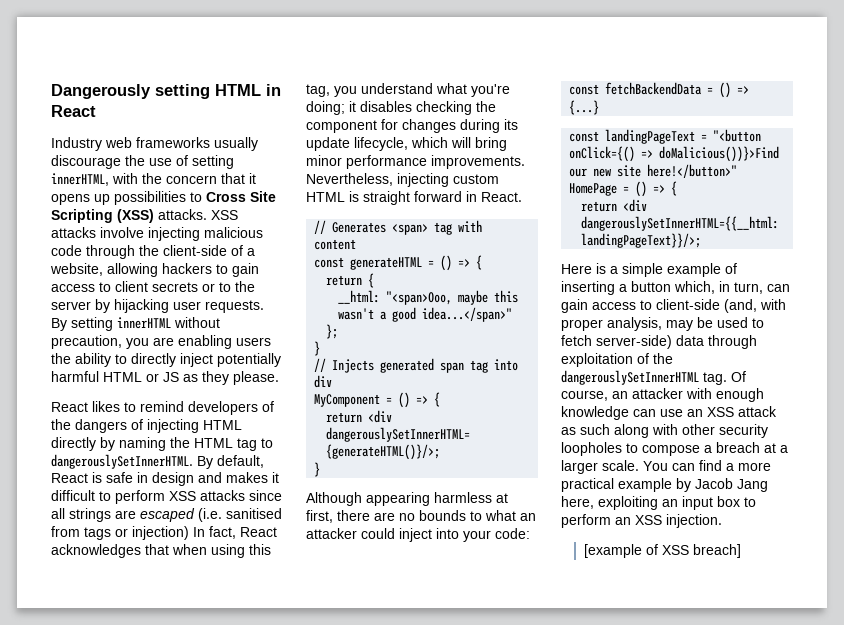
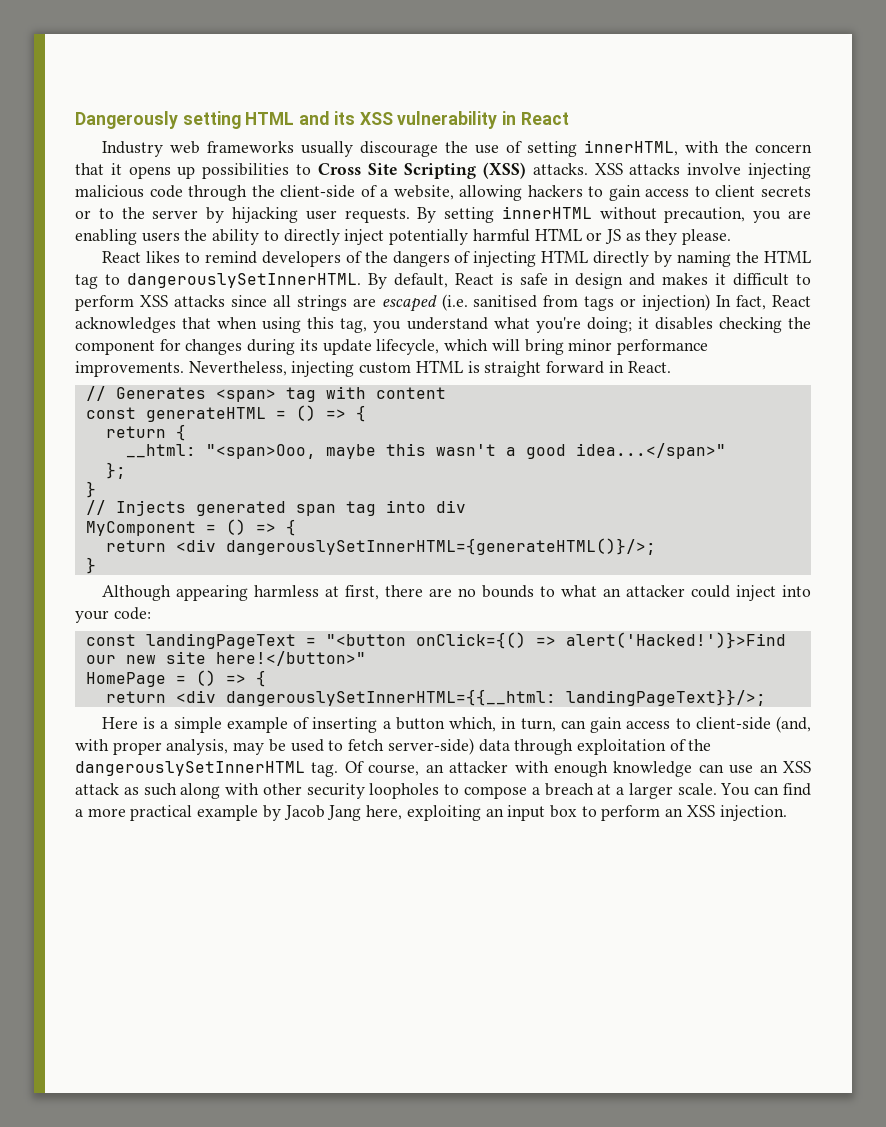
- Dangerously setting HTML in React
+ Dangerously setting HTML and its XSS vulnerability in React
- const fetchBackendData = () => {...}
- const landingPageText = "<button onClick={() => doMalicious())}>Find our new site here!</button>"
+ const landingPageText = "<button onClick={() => alert('Hacked!')}>Find our new site here!</button>"
- [example of XSS breach]

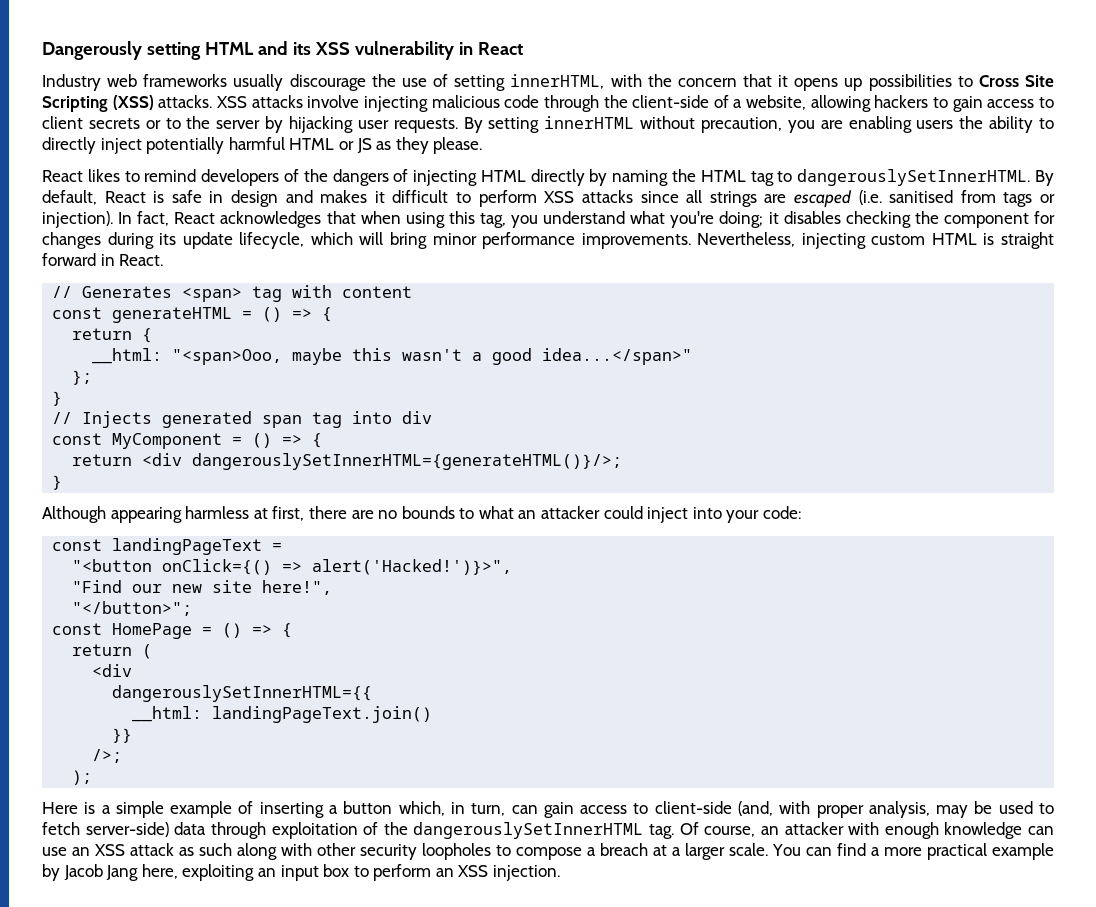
- By default, React is safe in design and makes it difficult to perform XSS attacks since all strings are escaped (i.e. sanitised from tags or injection) In fact, React acknowledges that when using this tag, you understand what you're doing; it disables checking the component for changes during its update lifecycle, which will bring minor performance improvements.
+ By default, React is safe in design and makes it difficult to perform XSS attacks since all strings are escaped (i.e. sanitised from tags or injection). In fact, React acknowledges that when using this tag, you understand what you're doing; it disables checking the component for changes during its update lifecycle, which will bring minor performance improvements.
- MyComponent = () => {
+ const MyComponent = () => {
- const landingPageText = "<button onClick={() => alert('Hacked!')}>Find our new site here!</button>"
- HomePage = () => {
+ const landingPageText =
+ "<button onClick={() => alert('Hacked!')}>",
+ "Find our new site here!",
+ "</button>";
+ const HomePage = () => {
- return <div dangerouslySetInnerHTML={{__html: landingPageText}}/>;
+ return (
+ <div
+ dangerouslySetInnerHTML={{
+ __html: landingPageText.join()
+ }}
+ />;
+ );

